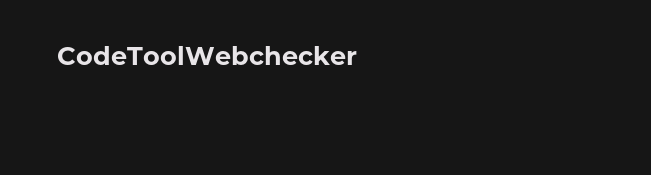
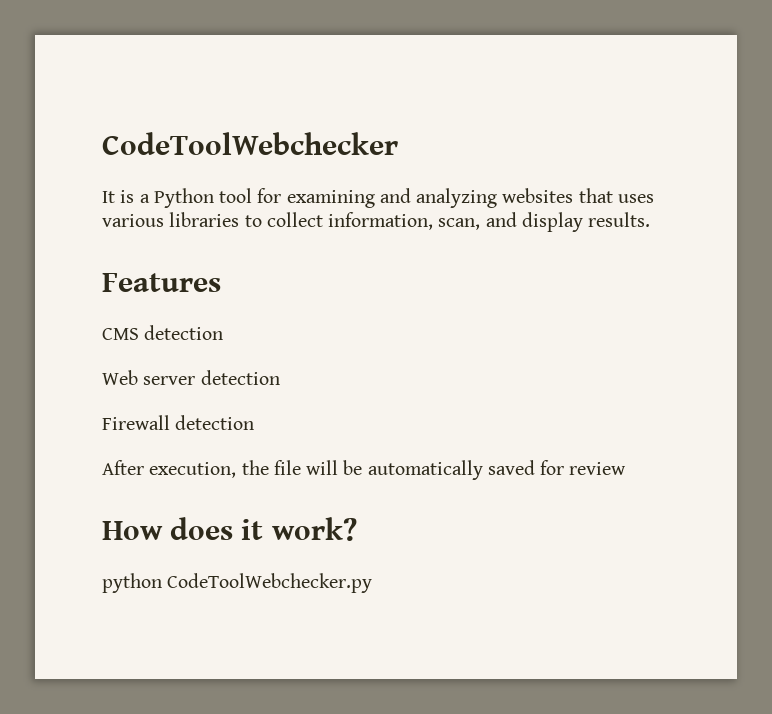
+ It is a Python tool for examining and analyzing websites that uses various libraries to collect information, scan, and display results.
+ Features
+ CMS detection
+ Web server detection
+ Firewall detection
+ After execution, the file will be automatically saved for review
+ How does it work?
+ python CodeToolWebchecker.py

